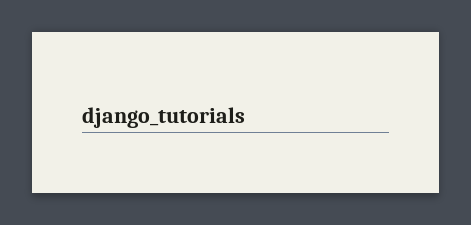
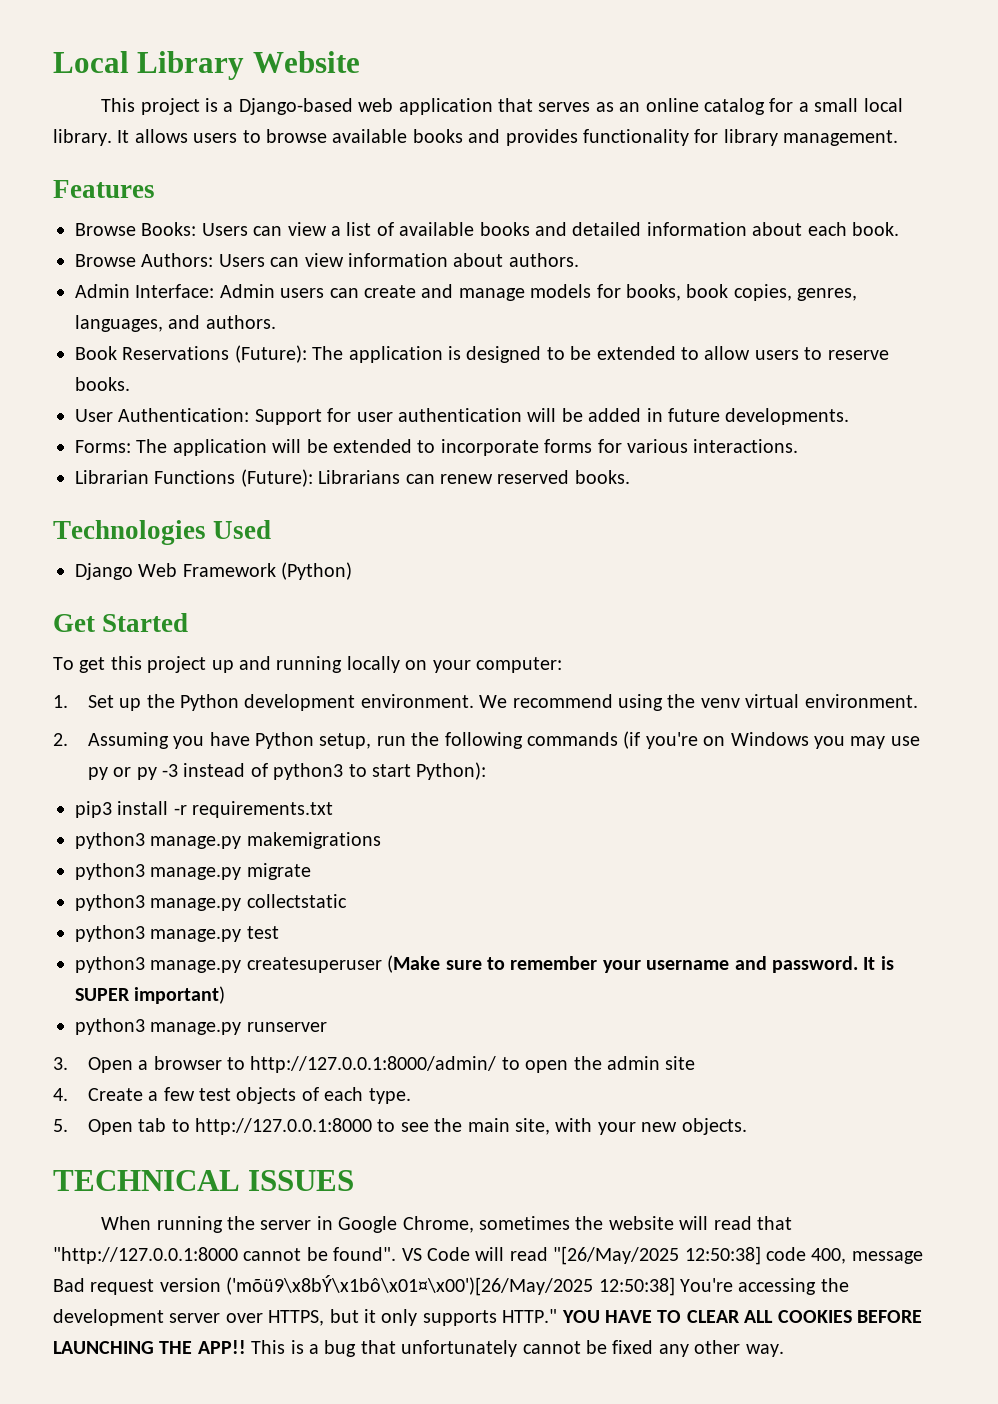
- django_tutorials
+ Local Library Website
+ This project is a Django-based web application that serves as an online catalog for a small local library. It allows users to browse available books and provides functionality for library management.
+ Features
+ Browse Books: Users can view a list of available books and detailed information about each book.
+ Browse Authors: Users can view information about authors.
+ Admin Interface: Admin users can create and manage models for books, book copies, genres, languages, and authors.
+ Book Reservations (Future): The application is designed to be extended to allow users to reserve books.
+ User Authentication: Support for user authentication will be added in future developments.
+ Forms: The application will be extended to incorporate forms for various interactions.
+ Librarian Functions (Future): Librarians can renew reserved books.
+ Technologies Used
+ Django Web Framework (Python)
+ Get Started
+ To get this project up and running locally on your computer:
+ 1. Set up the Python development environment. We recommend using the venv virtual environment.
+ 2. Assuming you have Python setup, run the following commands (if you're on Windows you may use py or py -3 instead of python3 to start Python):
+ pip3 install -r requirements.txt
+ python3 manage.py makemigrations
+ python3 manage.py migrate
+ python3 manage.py collectstatic
+ python3 manage.py test
+ python3 manage.py createsuperuser (Make sure to remember your username and password. It is SUPER important)
+ python3 manage.py runserver
+ 3. Open a browser to http://127.0.0.1:8000/admin/ to open the admin site
+ 4. Create a few test objects of each type.
+ 5. Open tab to http://127.0.0.1:8000 to see the main site, with your new objects.
+ TECHNICAL ISSUES
+ When running the server in Google Chrome, sometimes the website will read that "http://127.0.0.1:8000 cannot be found". VS Code will read "[26/May/2025 12:50:38] code 400, message Bad request version ('mõü9\x8bÝ\x1bô\x01¤\x00')[26/May/2025 12:50:38] You're accessing the development server over HTTPS, but it only supports HTTP." YOU HAVE TO CLEAR ALL COOKIES BEFORE LAUNCHING THE APP!! This is a bug that unfortunately cannot be fixed any other way.

